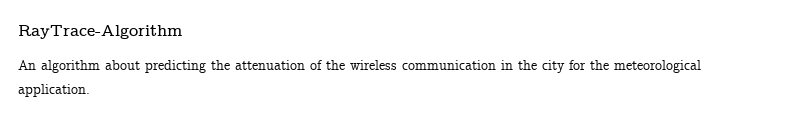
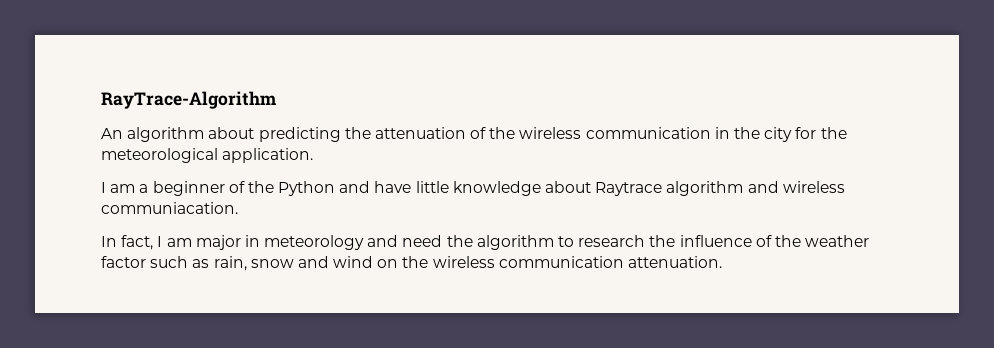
+ I am a beginner of the Python and have little knowledge about Raytrace algorithm and wireless communiacation.
+ In fact, I am major in meteorology and need the algorithm to research the influence of the weather factor such as rain, snow and wind on the wireless communication attenuation.

